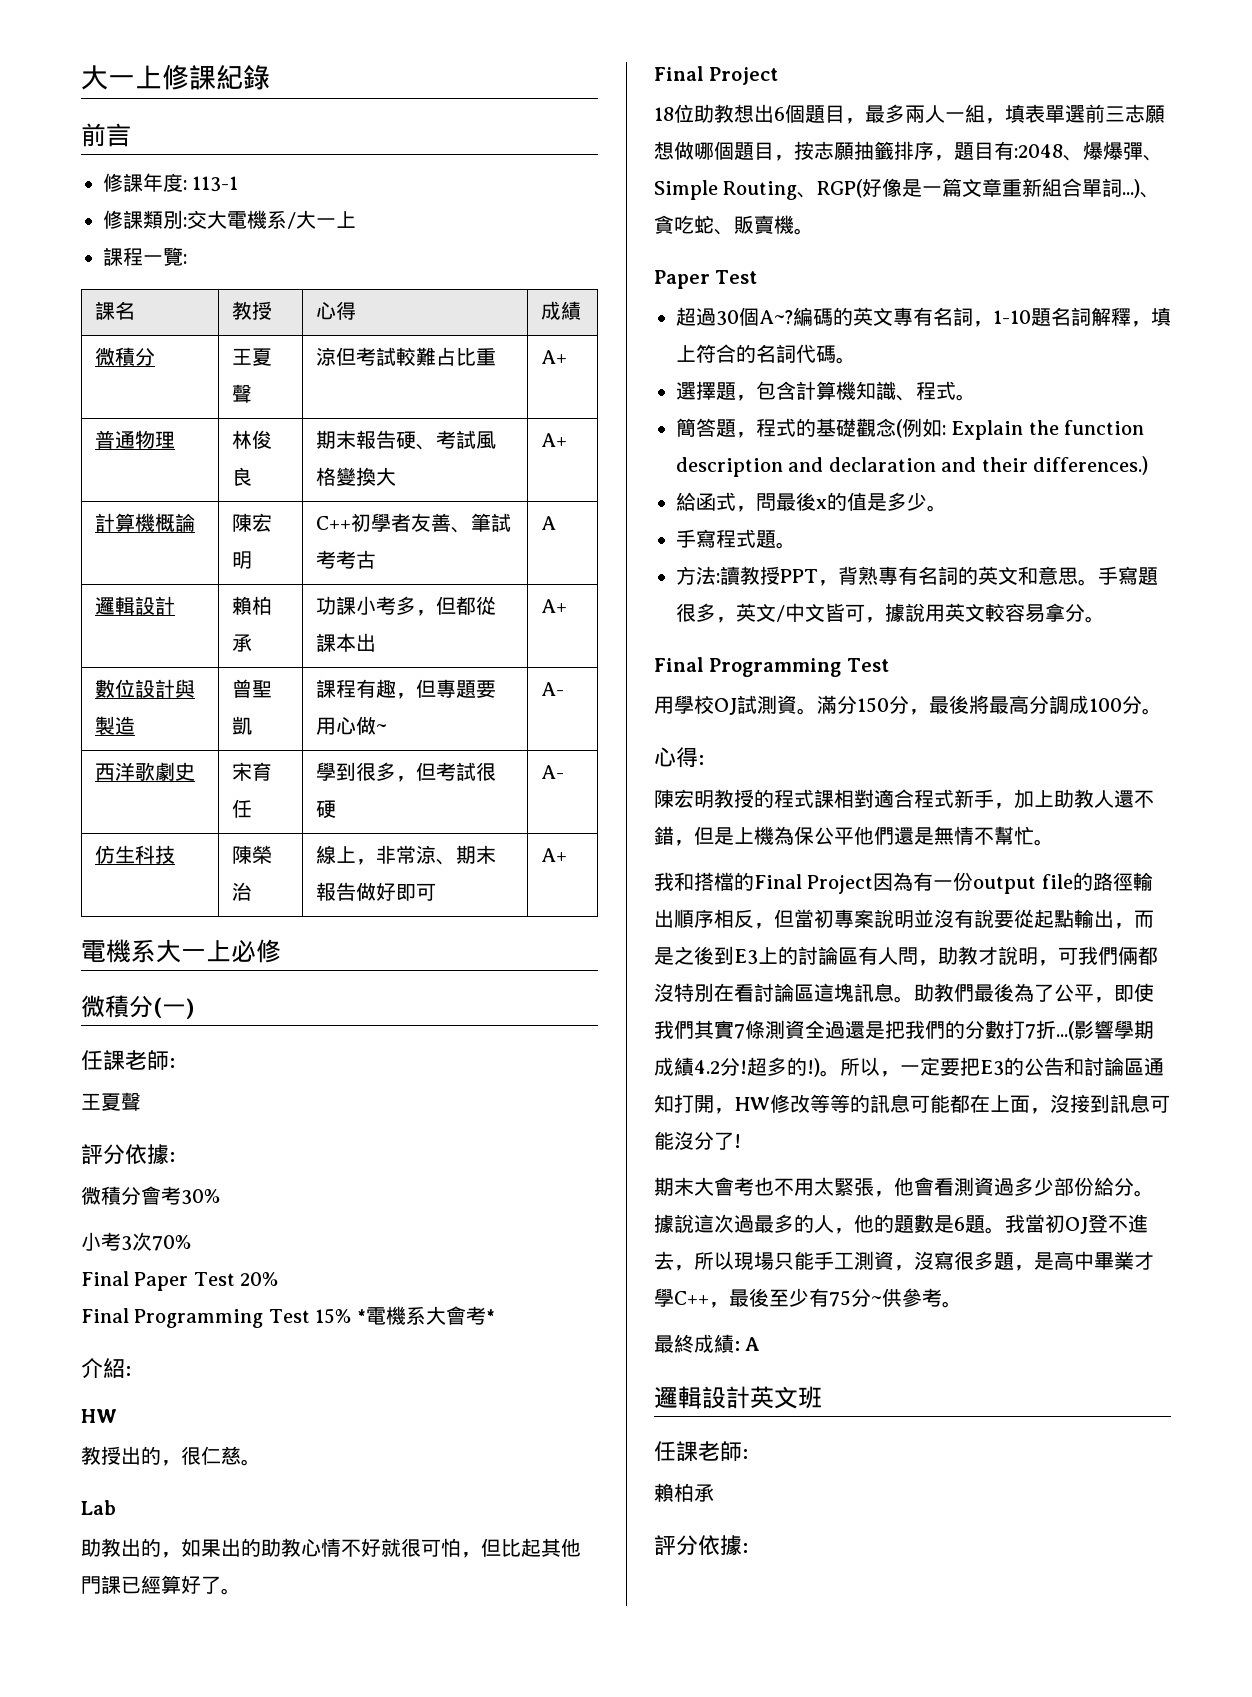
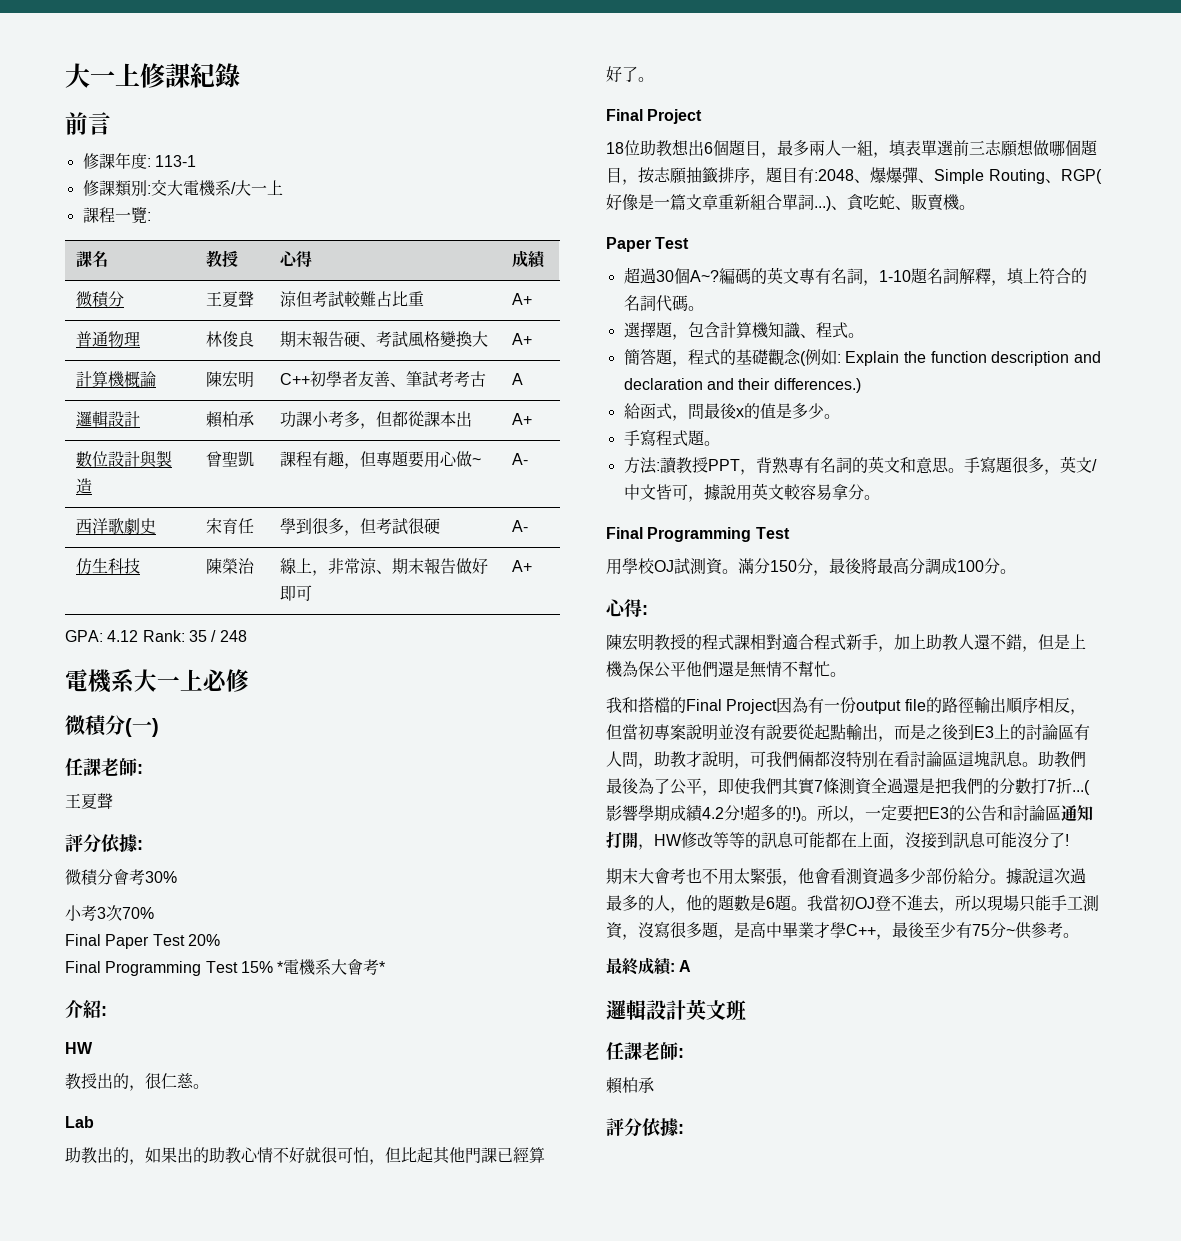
+ GPA: 4.12 Rank: 35 / 248

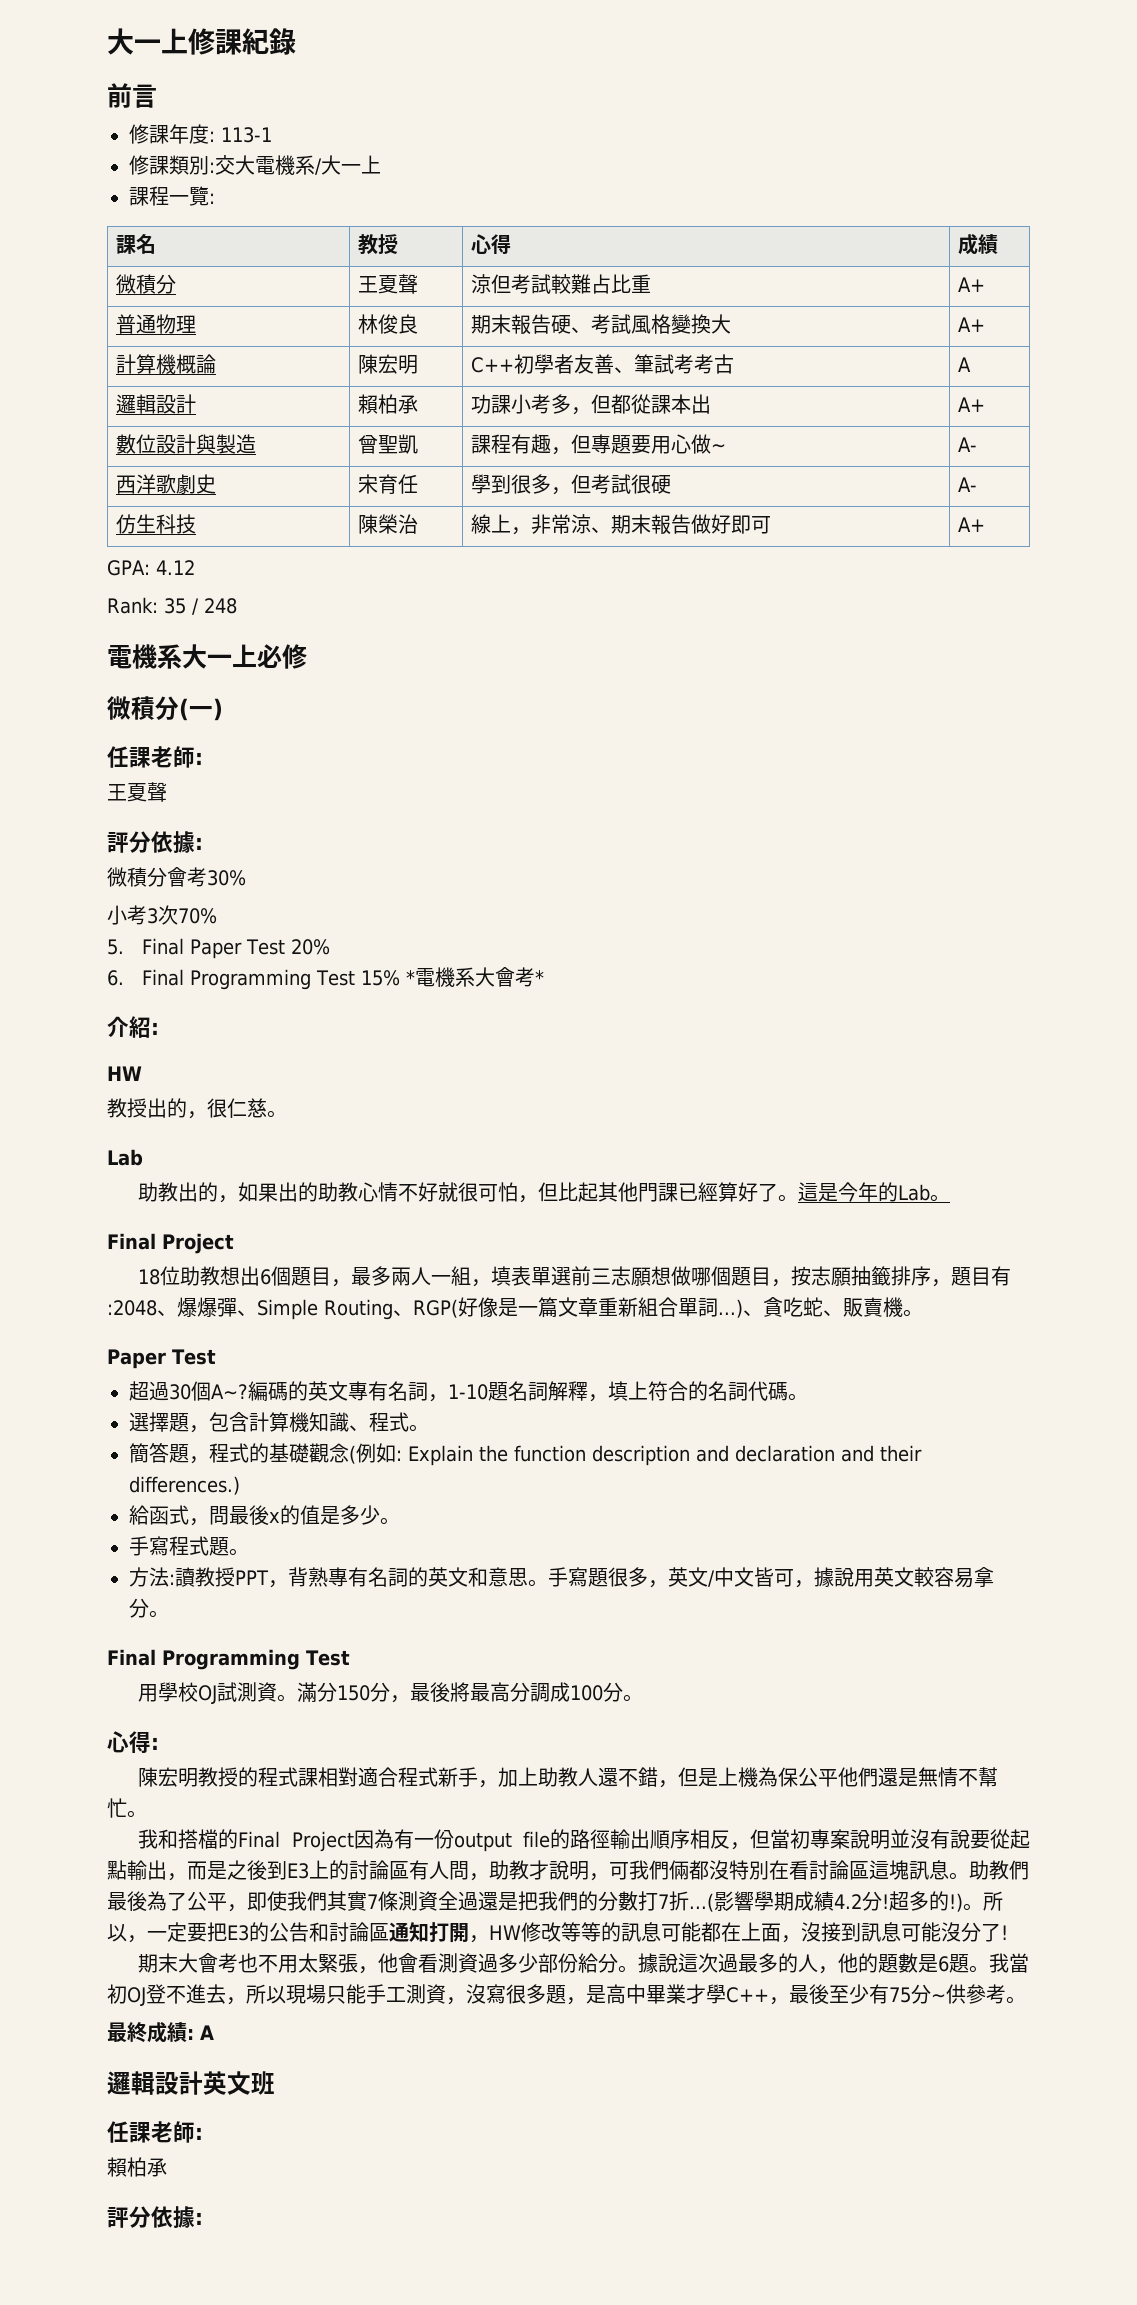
- GPA: 4.12 Rank: 35 / 248
+ GPA: 4.12
+ Rank: 35 / 248
- Final Paper Test 20%
+ 5. Final Paper Test 20%
- Final Programming Test 15% *電機系大會考*
+ 6. Final Programming Test 15% *電機系大會考*
+ 這是今年的Lab。

